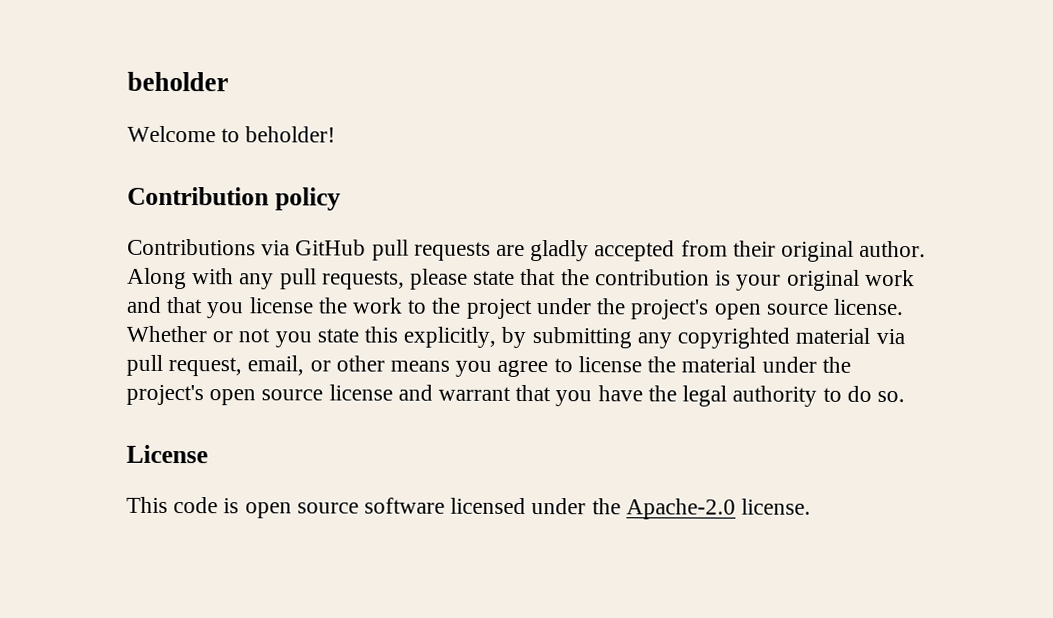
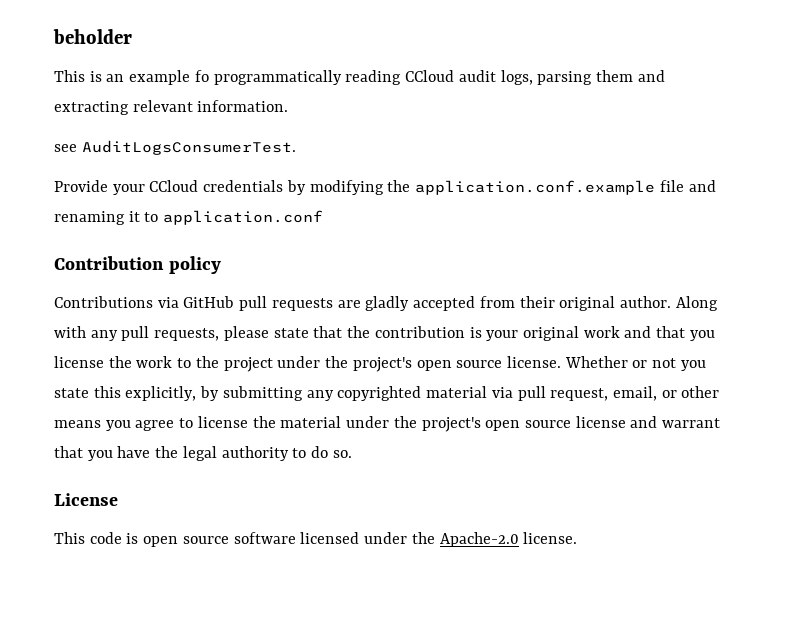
- Welcome to beholder!
+ This is an example fo programmatically reading CCloud audit logs, parsing them and extracting relevant information.
+ see AuditLogsConsumerTest.
+ Provide your CCloud credentials by modifying the application.conf.example file and renaming it to application.conf

